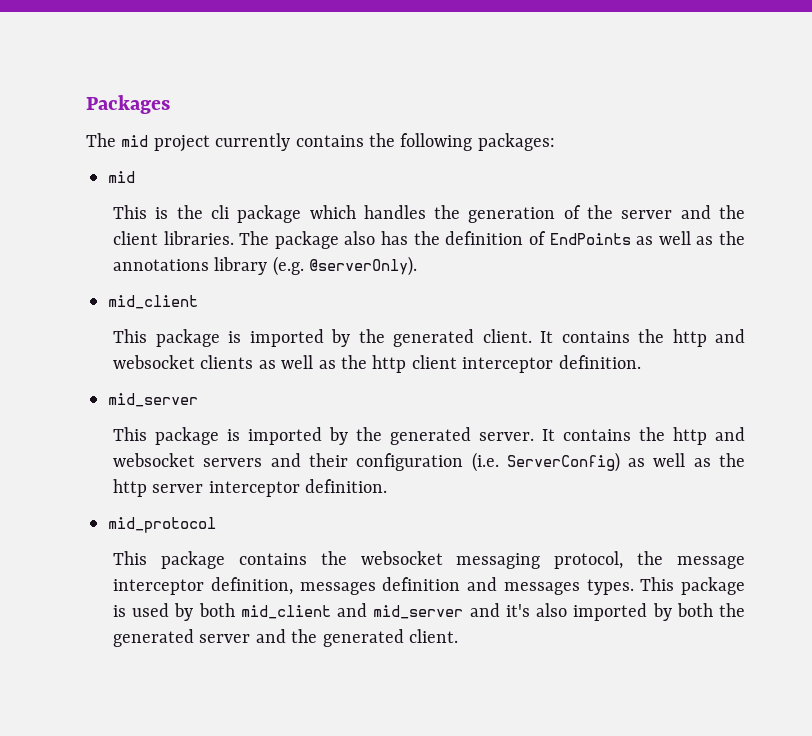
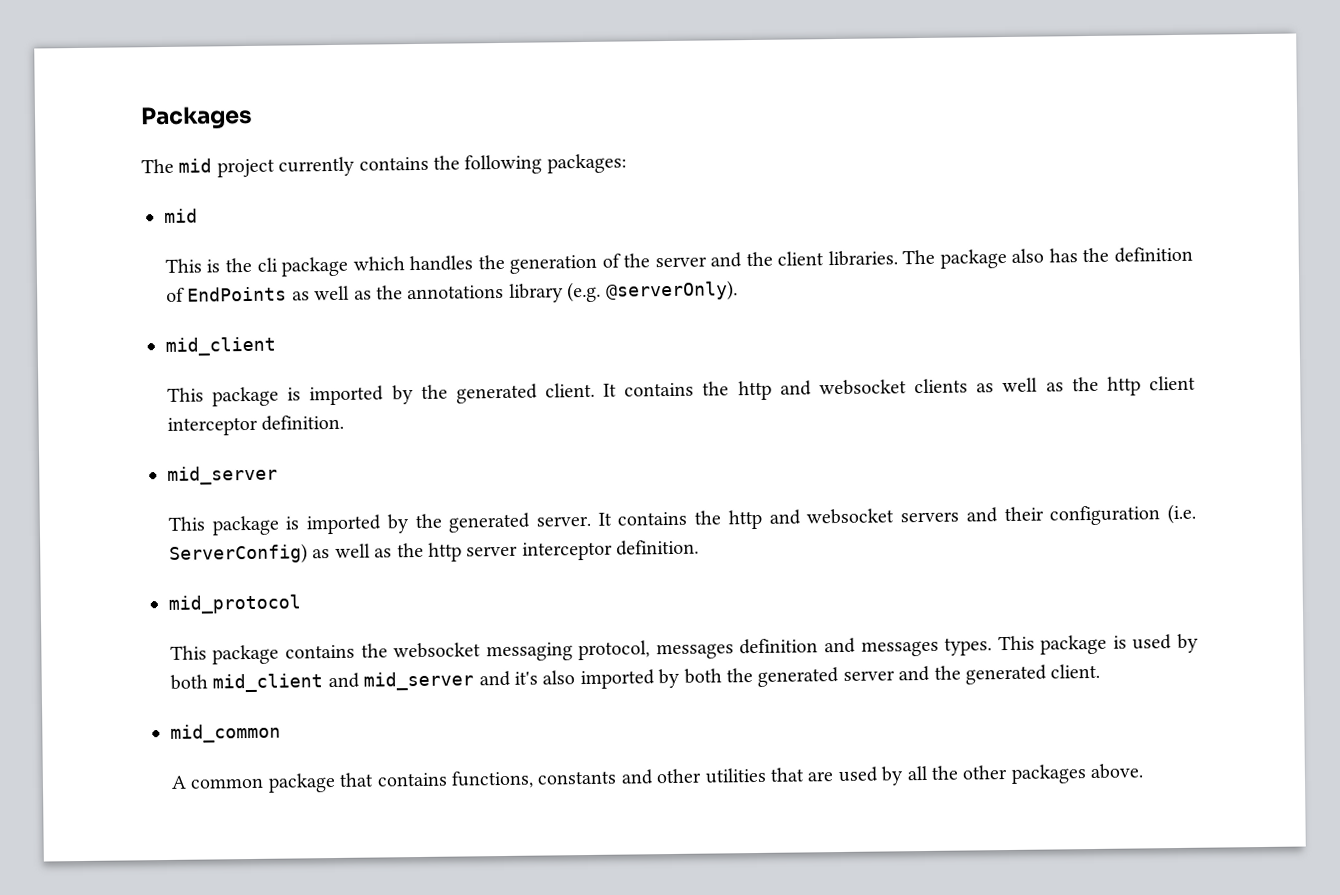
- This package contains the websocket messaging protocol, the message interceptor definition, messages definition and messages types.
+ This package contains the websocket messaging protocol, messages definition and messages types.
+ mid_common
+ A common package that contains functions, constants and other utilities that are used by all the other packages above.

